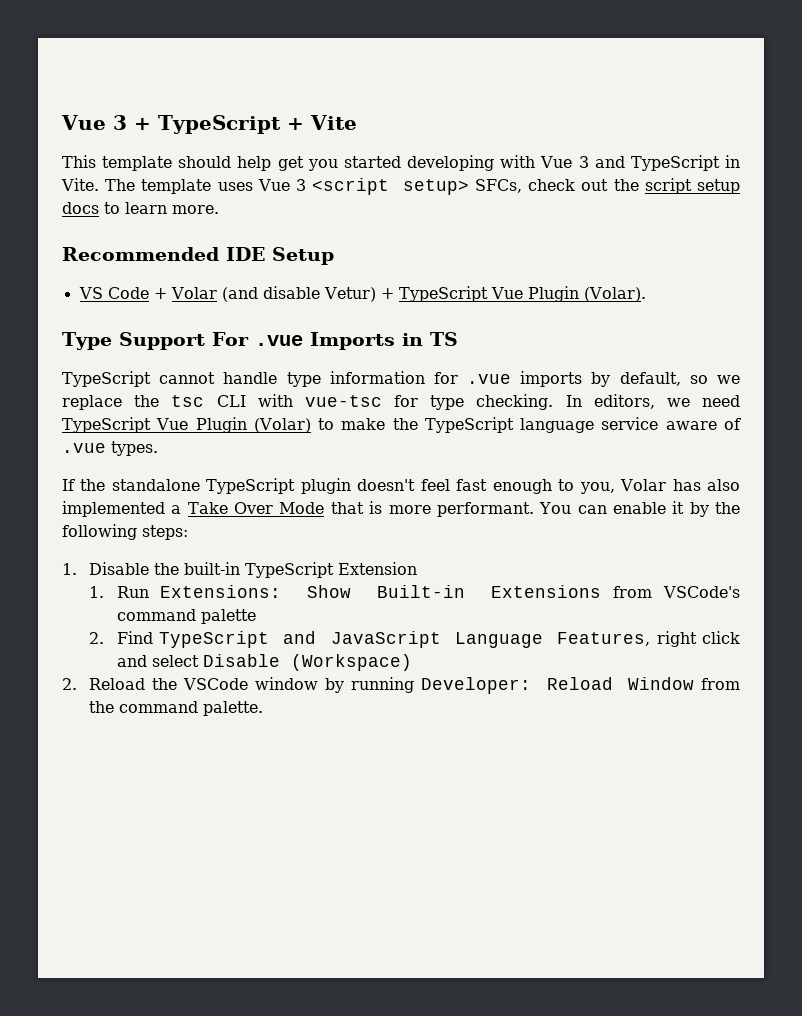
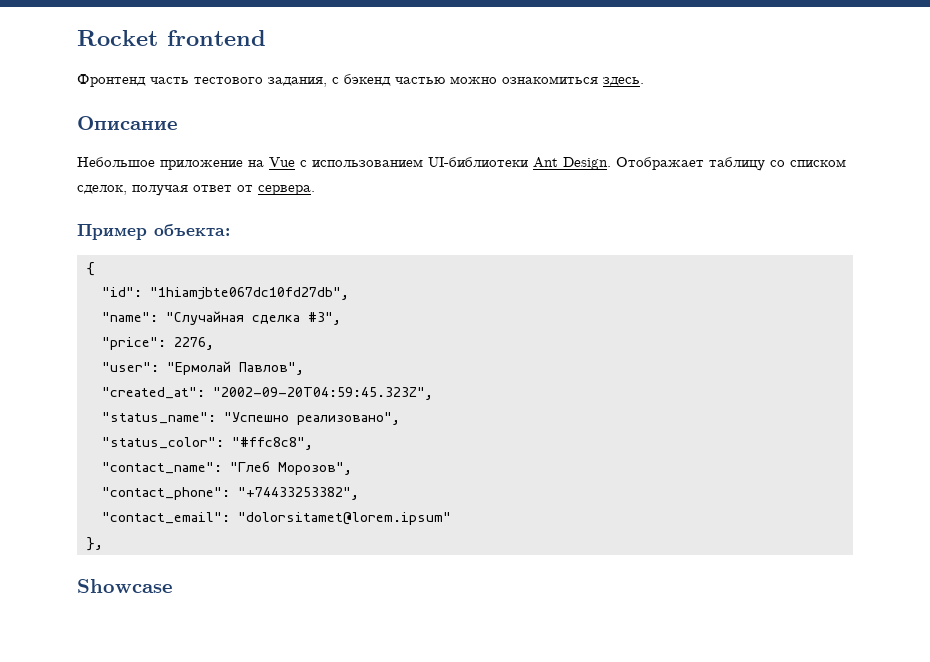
- Vue 3 + TypeScript + Vite
- This template should help get you started developing with Vue 3 and TypeScript in Vite. The template uses Vue 3 <script setup> SFCs, check out the script setup docs to learn more.
- Recommended IDE Setup
- VS Code + Volar (and disable Vetur) + TypeScript Vue Plugin (Volar).
- Type Support For .vue Imports in TS
- TypeScript cannot handle type information for .vue imports by default, so we replace the tsc CLI with vue-tsc for type checking. In editors, we need TypeScript Vue Plugin (Volar) to make the TypeScript language service aware of .vue types.
- If the standalone TypeScript plugin doesn't feel fast enough to you, Volar has also implemented a Take Over Mode that is more performant. You can enable it by the following steps:
- 1. Disable the built-in TypeScript Extension
- 1. Run Extensions: Show Built-in Extensions from VSCode's command palette
- 2. Find TypeScript and JavaScript Language Features, right click and select Disable (Workspace)
- 2. Reload the VSCode window by running Developer: Reload Window from the command palette.
+ Rocket frontend
+ Фронтенд часть тестового задания, с бэкенд частью можно ознакомиться здесь.
+ Описание
+ Небольшое приложение на Vue с использованием UI-библиотеки Ant Design. Отображает таблицу со списком сделок, получая ответ от сервера.
+ Пример объекта:
+ {
+ "id": "1hiamjbte067dc10fd27db",
+ "name": "Случайная сделка #3",
+ "price": 2276,
+ "user": "Ермолай Павлов",
+ "created_at": "2002-09-20T04:59:45.323Z",
+ "status_name": "Успешно реализовано",
+ "status_color": "#ffc8c8",
+ "contact_name": "Глеб Морозов",
+ "contact_phone": "+74433253382",
+ "contact_email": "dolorsitamet@lorem.ipsum"
+ },
+ Showcase

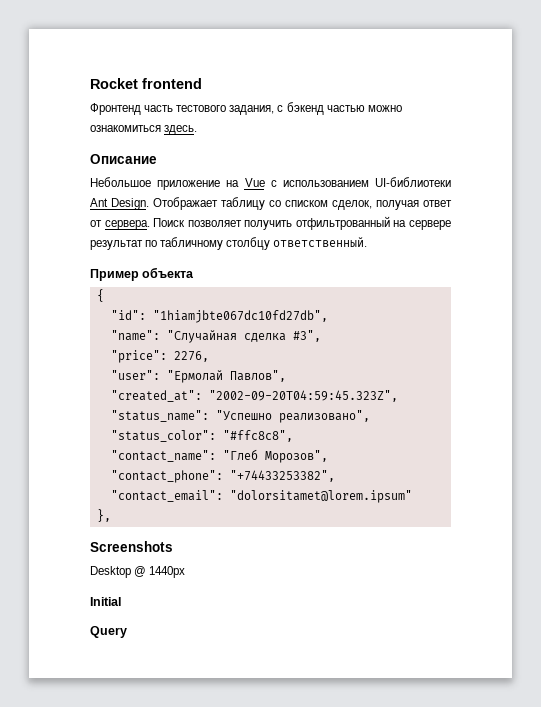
+ Поиск позволяет получить отфильтрованный на сервере результат по табличному столбцу ответственный.
- Пример объекта:
+ Пример объекта
- Showcase
+ Screenshots
+ Desktop @ 1440px
+ Initial
+ Query

